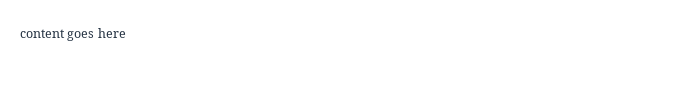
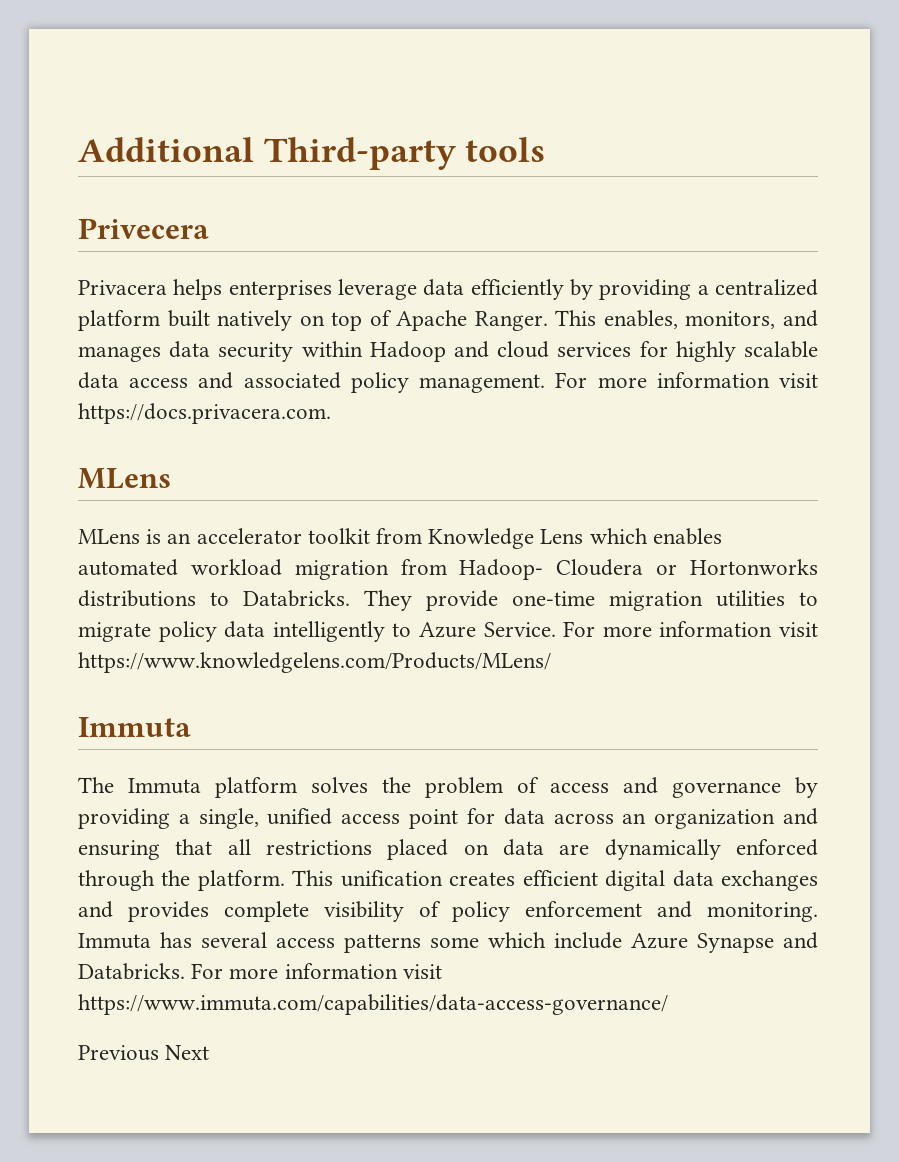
- content goes here
+ Additional Third-party tools
+ Privecera
+ Privacera helps enterprises leverage data efficiently by providing a centralized platform built natively on top of Apache Ranger. This enables, monitors, and manages data security within Hadoop and cloud services for highly scalable data access and associated policy management. For more information visit https://docs.privacera.com.
+ MLens
+ MLens is an accelerator toolkit from Knowledge Lens which enables automated workload migration from Hadoop- Cloudera or Hortonworks distributions to Databricks. They provide one-time migration utilities to migrate policy data intelligently to Azure Service. For more information visit https://www.knowledgelens.com/Products/MLens/
+ Immuta
+ The Immuta platform solves the problem of access and governance by providing a single, unified access point for data across an organization and ensuring that all restrictions placed on data are dynamically enforced through the platform. This unification creates efficient digital data exchanges and provides complete visibility of policy enforcement and monitoring. Immuta has several access patterns some which include Azure Synapse and Databricks. For more information visit https://www.immuta.com/capabilities/data-access-governance/
+ Previous Next

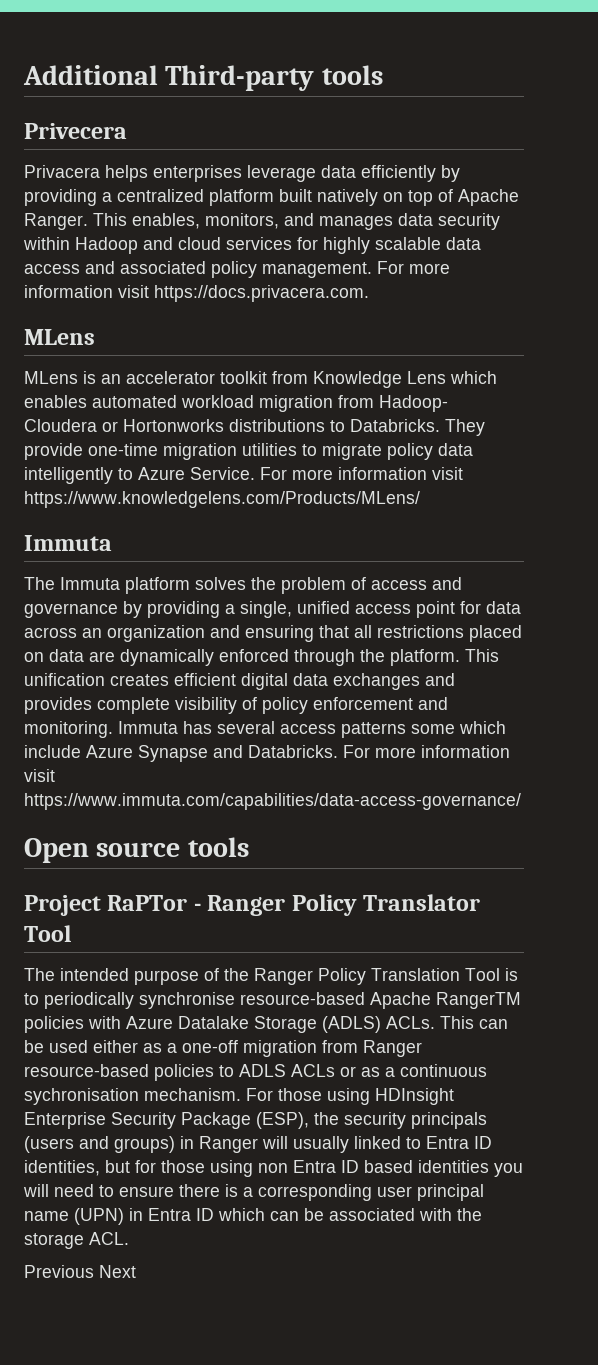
+ Open source tools
+ Project RaPTor - Ranger Policy Translator Tool
+ The intended purpose of the Ranger Policy Translation Tool is to periodically synchronise resource-based Apache RangerTM policies with Azure Datalake Storage (ADLS) ACLs. This can be used either as a one-off migration from Ranger resource-based policies to ADLS ACLs or as a continuous sychronisation mechanism. For those using HDInsight Enterprise Security Package (ESP), the security principals (users and groups) in Ranger will usually linked to Entra ID identities, but for those using non Entra ID based identities you will need to ensure there is a corresponding user principal name (UPN) in Entra ID which can be associated with the storage ACL.

